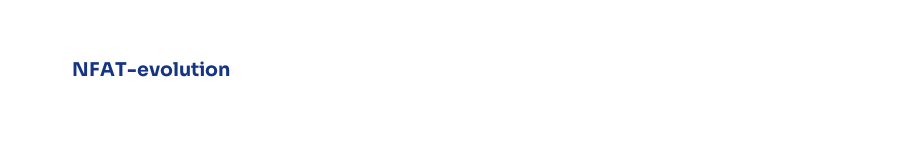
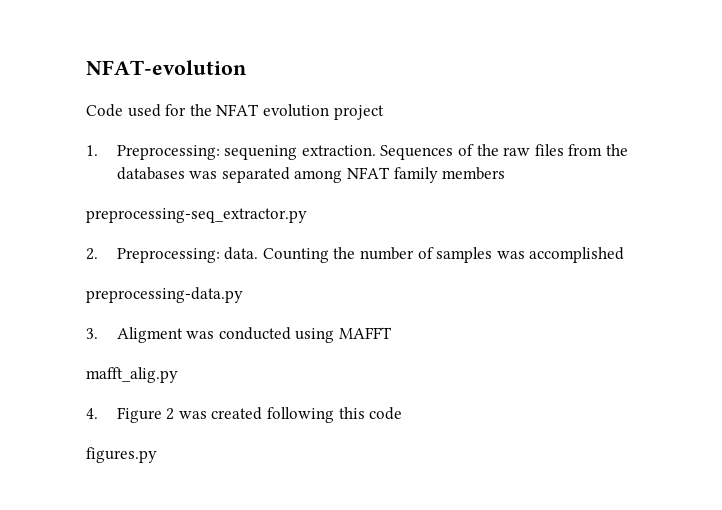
+ Code used for the NFAT evolution project
+ 1. Preprocessing: sequening extraction. Sequences of the raw files from the databases was separated among NFAT family members
+ preprocessing-seq_extractor.py
+ 2. Preprocessing: data. Counting the number of samples was accomplished
+ preprocessing-data.py
+ 3. Aligment was conducted using MAFFT
+ mafft_alig.py
+ 4. Figure 2 was created following this code
+ figures.py

